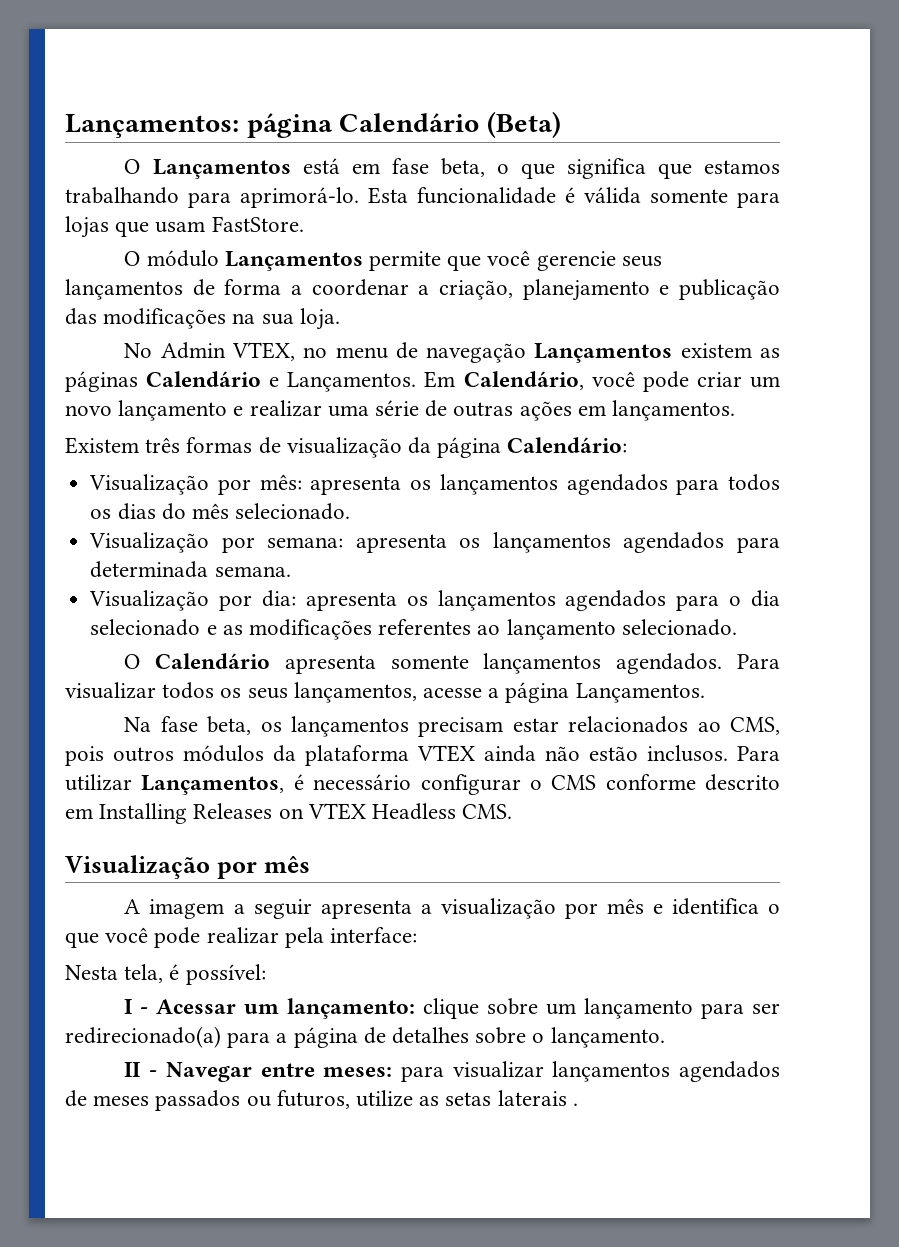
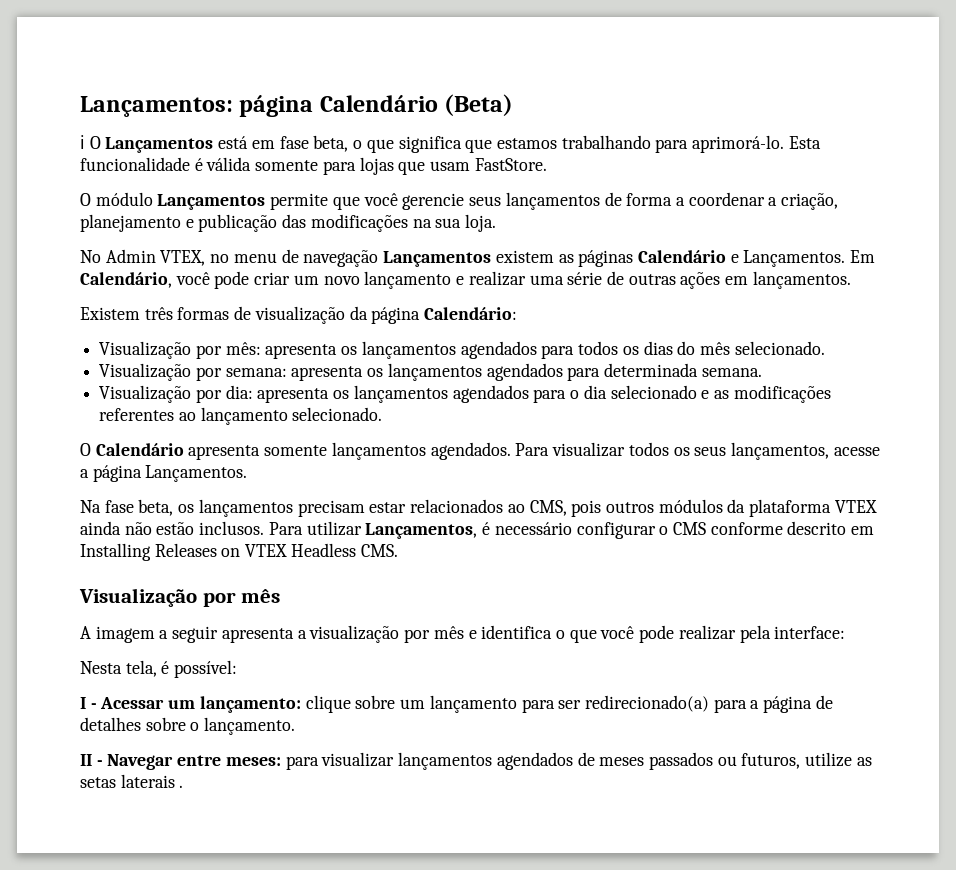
- O Lançamentos está em fase beta, o que significa que estamos trabalhando para aprimorá-lo.
+ ℹ O Lançamentos está em fase beta, o que significa que estamos trabalhando para aprimorá-lo.

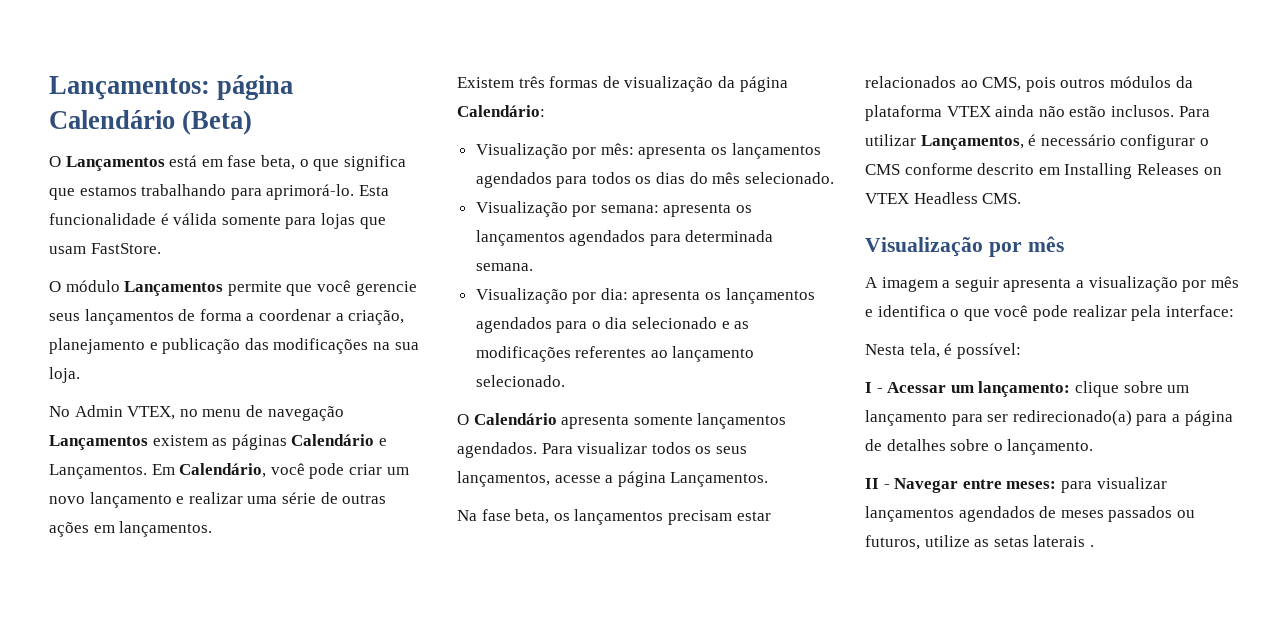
- ℹ O Lançamentos está em fase beta, o que significa que estamos trabalhando para aprimorá-lo.
+ O Lançamentos está em fase beta, o que significa que estamos trabalhando para aprimorá-lo.

